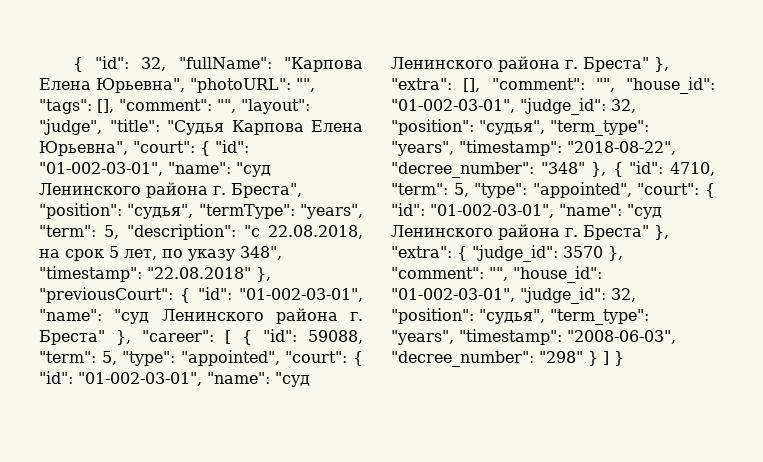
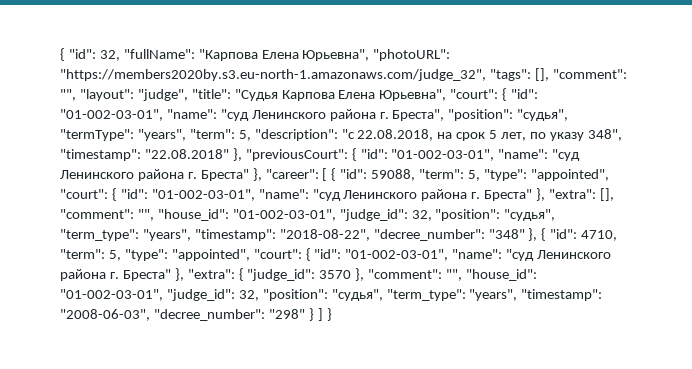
- "", "tags":
+ "https://members2020by.s3.eu-north-1.amazonaws.com/judge_32", "tags":

